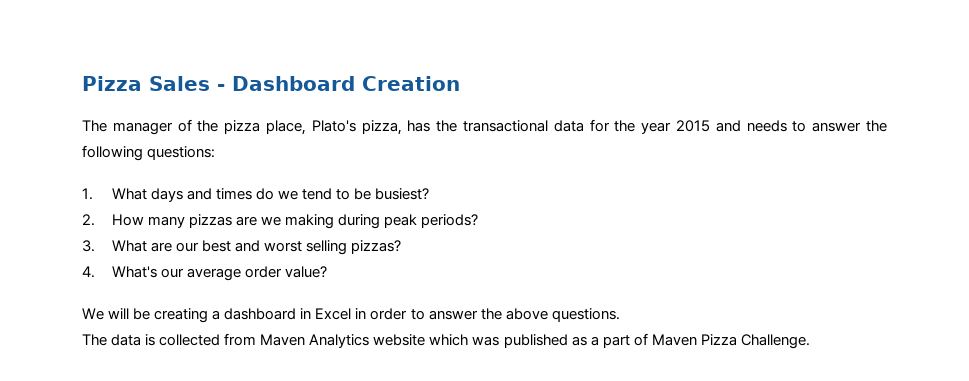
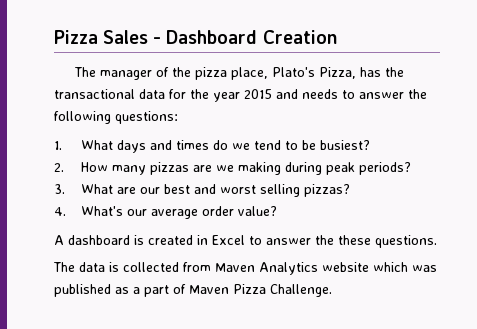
- The manager of the pizza place, Plato's pizza, has the transactional data for the year 2015 and needs to answer the following questions:
+ The manager of the pizza place, Plato's Pizza, has the transactional data for the year 2015 and needs to answer the following questions:
- We will be creating a dashboard in Excel in order to answer the above questions.
+ A dashboard is created in Excel to answer the these questions.

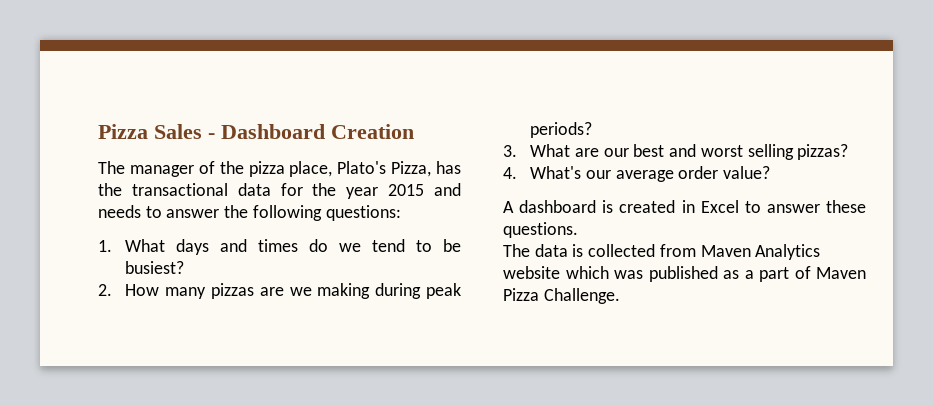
- A dashboard is created in Excel to answer the these questions.
+ A dashboard is created in Excel to answer these questions.

